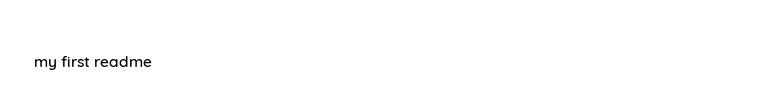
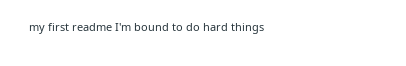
- my first readme
+ my first readme I'm bound to do hard things

